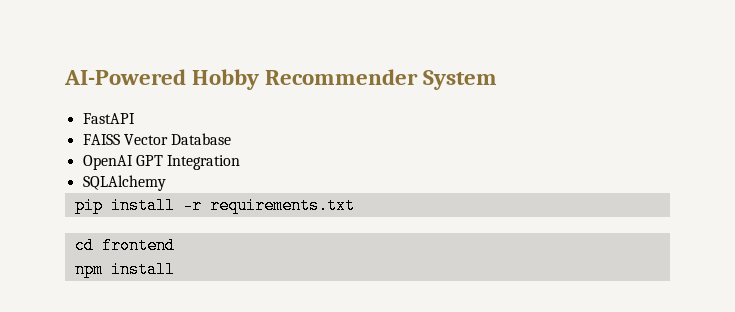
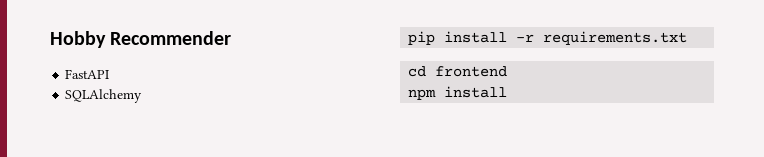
- AI-Powered Hobby Recommender System
+ Hobby Recommender
- FAISS Vector Database
- OpenAI GPT Integration

